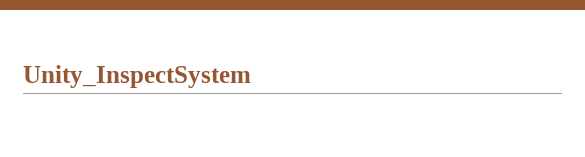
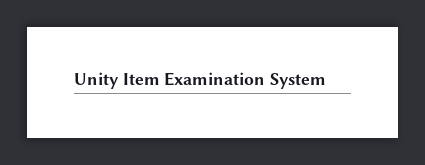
- Unity_InspectSystem
+ Unity Item Examination System

